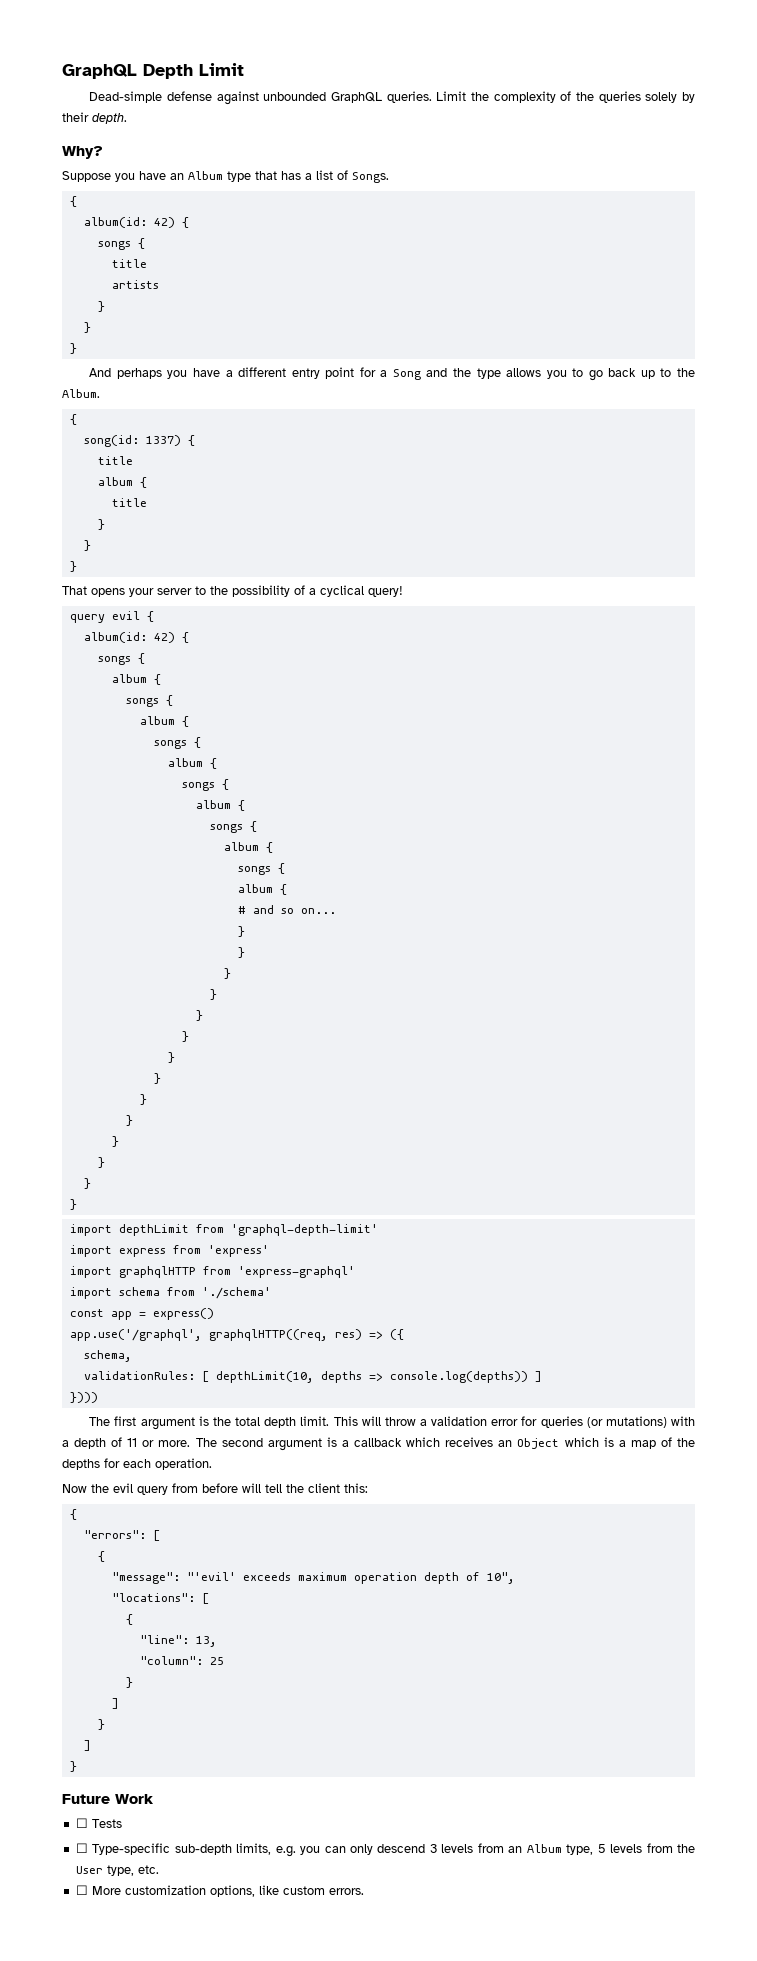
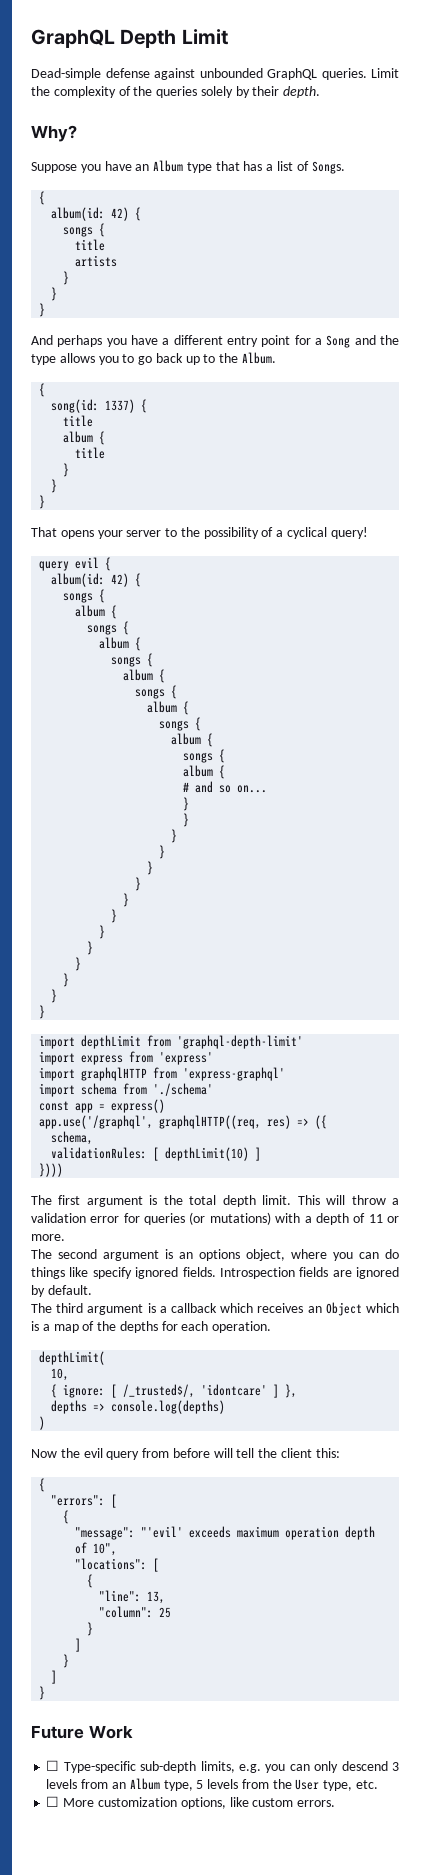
- validationRules: [ depthLimit(10, depths => console.log(depths)) ]
+ validationRules: [ depthLimit(10) ]
- This will throw a validation error for queries (or mutations) with a depth of 11 or more. The second argument is a callback which receives an Object which is a map of the depths for each operation.
+ This will throw a validation error for queries (or mutations) with a depth of 11 or more.
+ The second argument is an options object, where you can do things like specify ignored fields. Introspection fields are ignored by default.
+ The third argument is a callback which receives an Object which is a map of the depths for each operation.
+ depthLimit(
+ 10,
+ { ignore: [ /_trusted$/, 'idontcare' ] },
+ depths => console.log(depths)
+ )
- ☐ Tests

